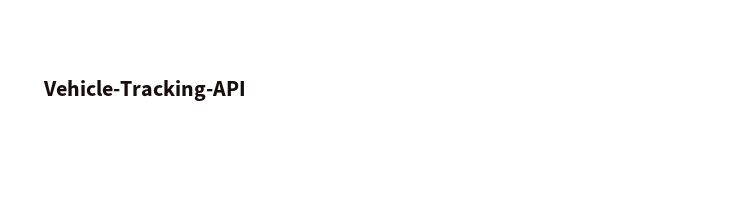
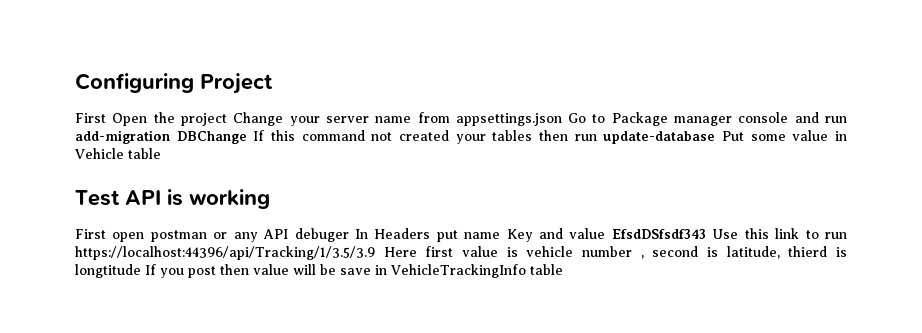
- Vehicle-Tracking-API
+ Configuring Project
+ First Open the project Change your server name from appsettings.json Go to Package manager console and run add-migration DBChange If this command not created your tables then run update-database Put some value in Vehicle table
+ Test API is working
+ First open postman or any API debuger In Headers put name Key and value EfsdDSfsdf343 Use this link to run https://localhost:44396/api/Tracking/1/3.5/3.9 Here first value is vehicle number , second is latitude, thierd is longtitude If you post then value will be save in VehicleTrackingInfo table

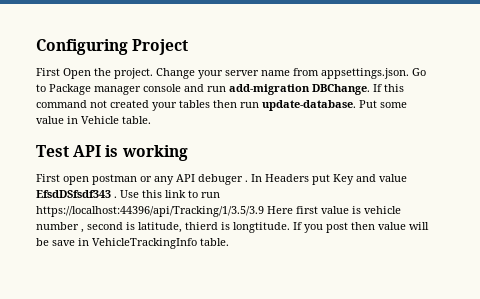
- First Open the project Change your server name from appsettings.json Go to Package manager console and run add-migration DBChange If this command not created your tables then run update-database Put some value in Vehicle table
+ First Open the project. Change your server name from appsettings.json. Go to Package manager console and run add-migration DBChange. If this command not created your tables then run update-database. Put some value in Vehicle table.
- First open postman or any API debuger In Headers put name Key and value EfsdDSfsdf343 Use this link to run https://localhost:44396/api/Tracking/1/3.5/3.9 Here first value is vehicle number , second is latitude, thierd is longtitude If you post then value will be save in VehicleTrackingInfo table
+ First open postman or any API debuger . In Headers put Key and value EfsdDSfsdf343 . Use this link to run https://localhost:44396/api/Tracking/1/3.5/3.9 Here first value is vehicle number , second is latitude, thierd is longtitude. If you post then value will be save in VehicleTrackingInfo table.

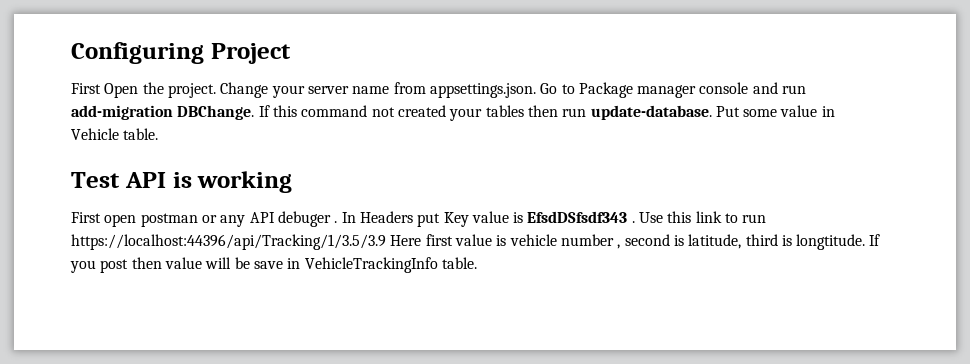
- In Headers put Key and value EfsdDSfsdf343 .
+ In Headers put Key value is EfsdDSfsdf343 .
- Use this link to run https://localhost:44396/api/Tracking/1/3.5/3.9 Here first value is vehicle number , second is latitude, thierd is longtitude.
+ Use this link to run https://localhost:44396/api/Tracking/1/3.5/3.9 Here first value is vehicle number , second is latitude, third is longtitude.

